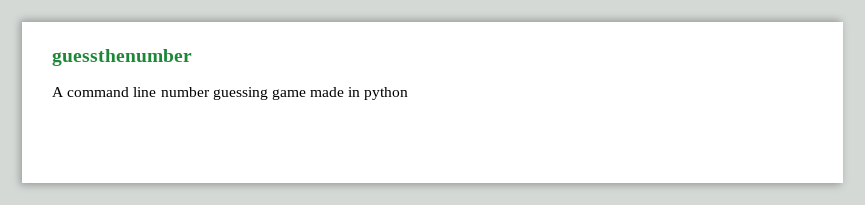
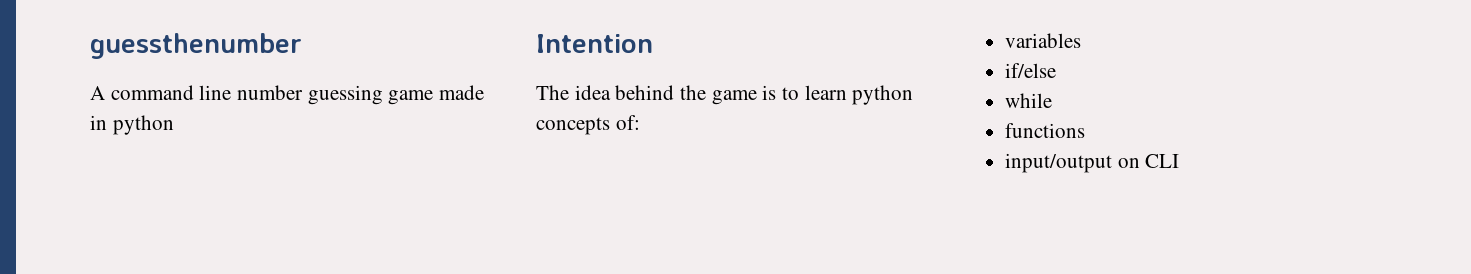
+ Intention
+ The idea behind the game is to learn python concepts of:
+ variables
+ if/else
+ while
+ functions
+ input/output on CLI

